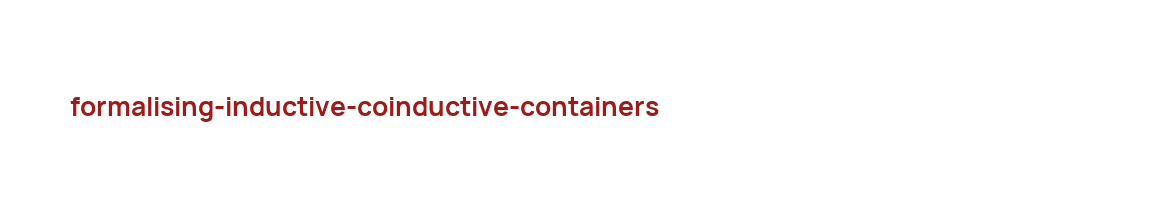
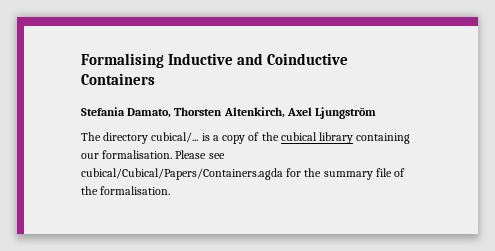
- formalising-inductive-coinductive-containers
+ Formalising Inductive and Coinductive Containers
+ Stefania Damato, Thorsten Altenkirch, Axel Ljungström
+ The directory cubical/... is a copy of the cubical library containing our formalisation. Please see cubical/Cubical/Papers/Containers.agda for the summary file of the formalisation.

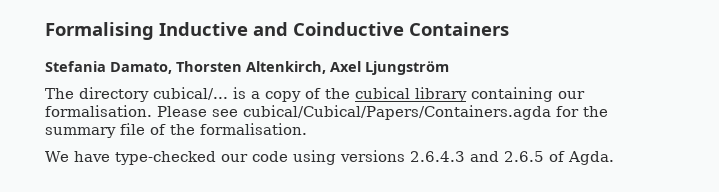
+ We have type-checked our code using versions 2.6.4.3 and 2.6.5 of Agda.

